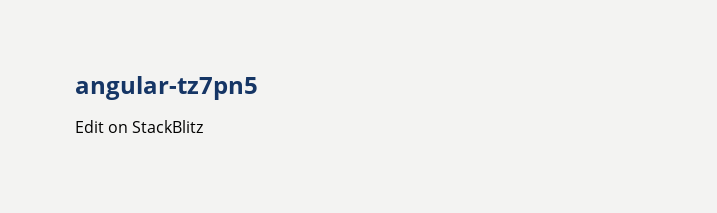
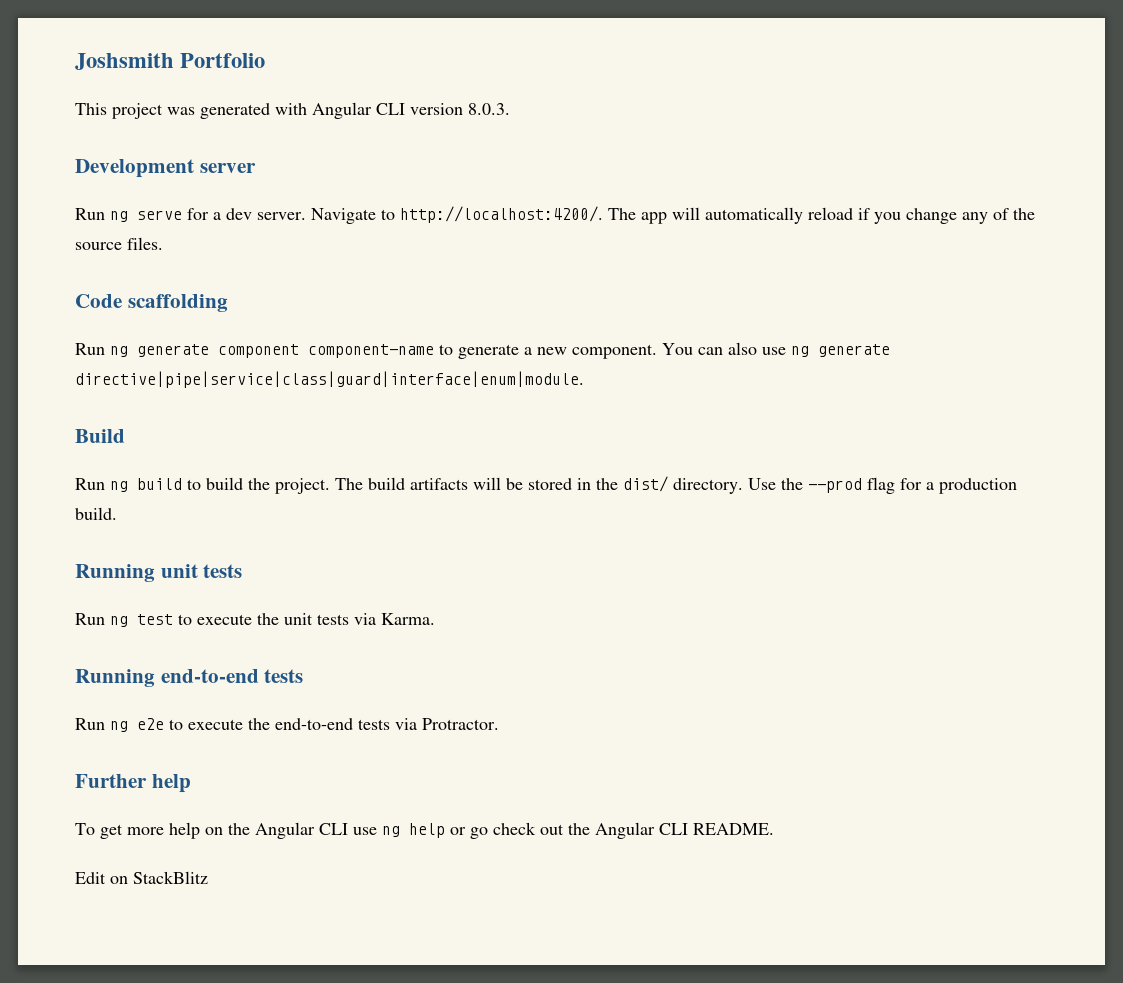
- angular-tz7pn5
+ Joshsmith Portfolio
+ This project was generated with Angular CLI version 8.0.3.
+ Development server
+ Run ng serve for a dev server. Navigate to http://localhost:4200/. The app will automatically reload if you change any of the source files.
+ Code scaffolding
+ Run ng generate component component-name to generate a new component. You can also use ng generate directive|pipe|service|class|guard|interface|enum|module.
+ Build
+ Run ng build to build the project. The build artifacts will be stored in the dist/ directory. Use the --prod flag for a production build.
+ Running unit tests
+ Run ng test to execute the unit tests via Karma.
+ Running end-to-end tests
+ Run ng e2e to execute the end-to-end tests via Protractor.
+ Further help
+ To get more help on the Angular CLI use ng help or go check out the Angular CLI README.

